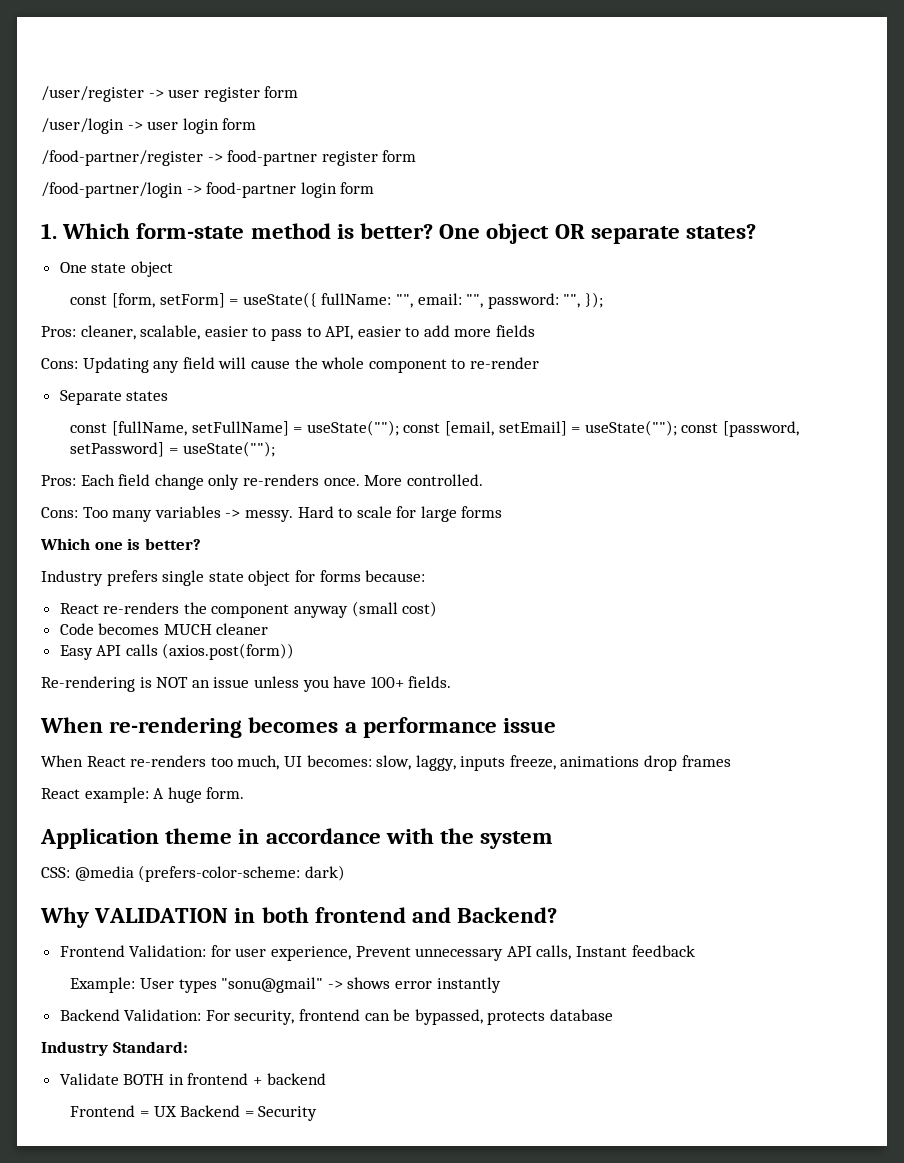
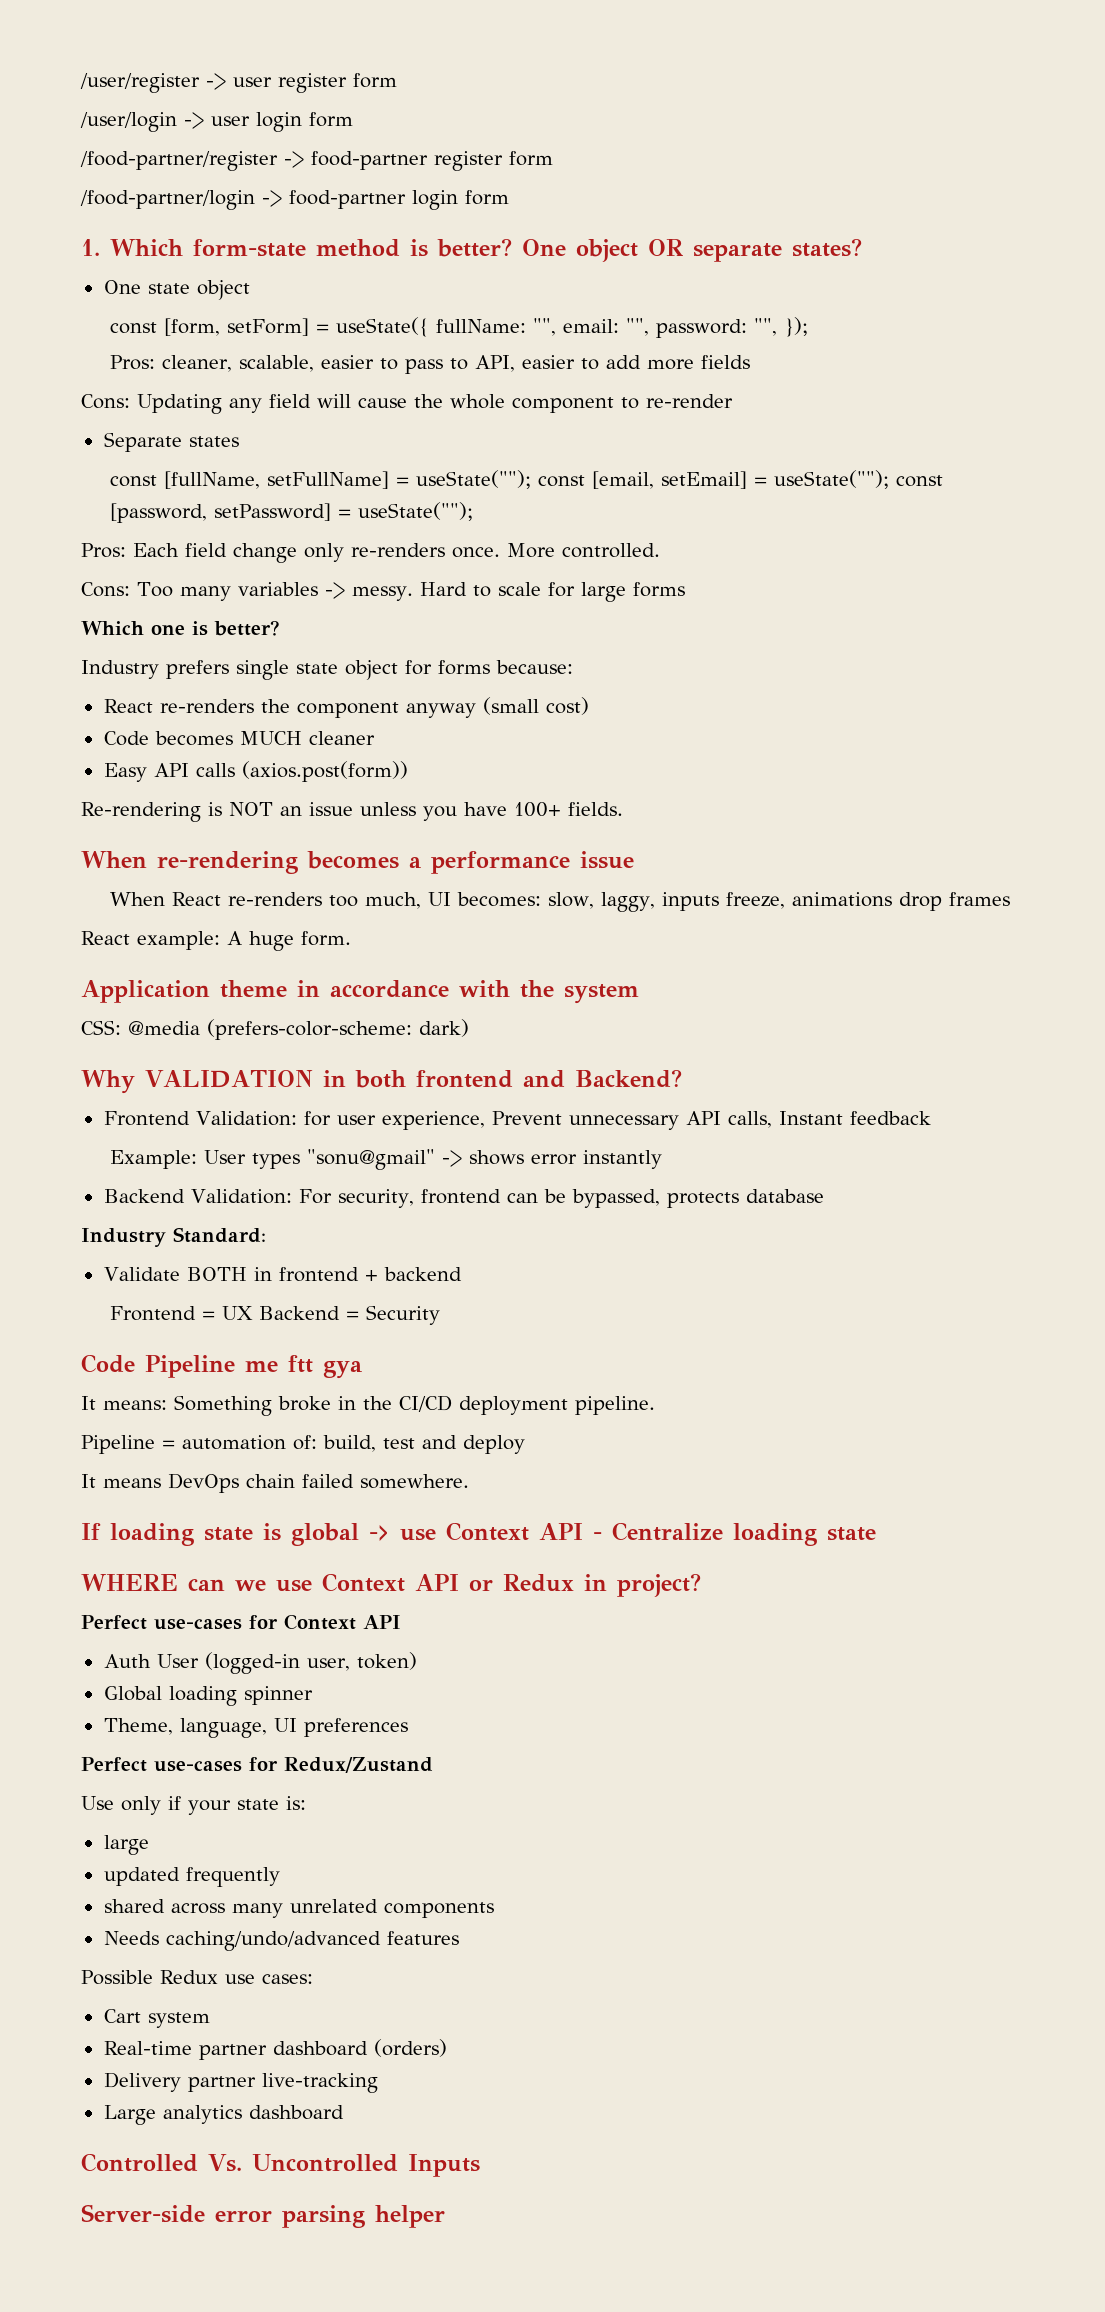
+ Code Pipeline me ftt gya
+ It means: Something broke in the CI/CD deployment pipeline.
+ Pipeline = automation of: build, test and deploy
+ It means DevOps chain failed somewhere.
+ If loading state is global -> use Context API - Centralize loading state
+ WHERE can we use Context API or Redux in project?
+ Perfect use-cases for Context API
+ Auth User (logged-in user, token)
+ Global loading spinner
+ Theme, language, UI preferences
+ Perfect use-cases for Redux/Zustand
+ Use only if your state is:
+ large
+ updated frequently
+ shared across many unrelated components
+ Needs caching/undo/advanced features
+ Possible Redux use cases:
+ Cart system
+ Real-time partner dashboard (orders)
+ Delivery partner live-tracking
+ Large analytics dashboard
+ Controlled Vs. Uncontrolled Inputs
+ Server-side error parsing helper

